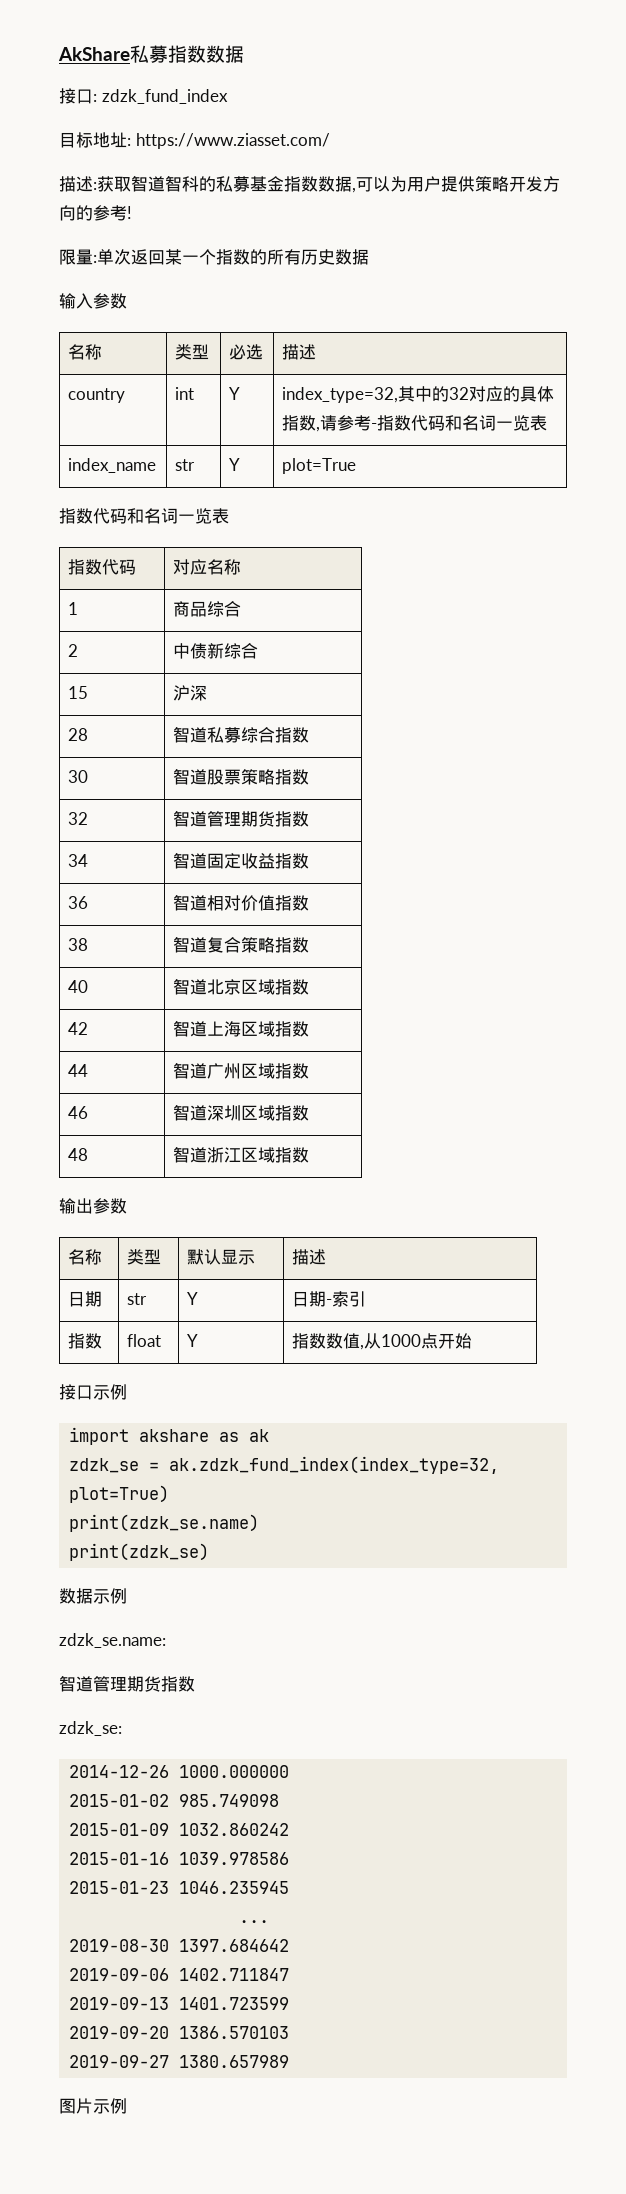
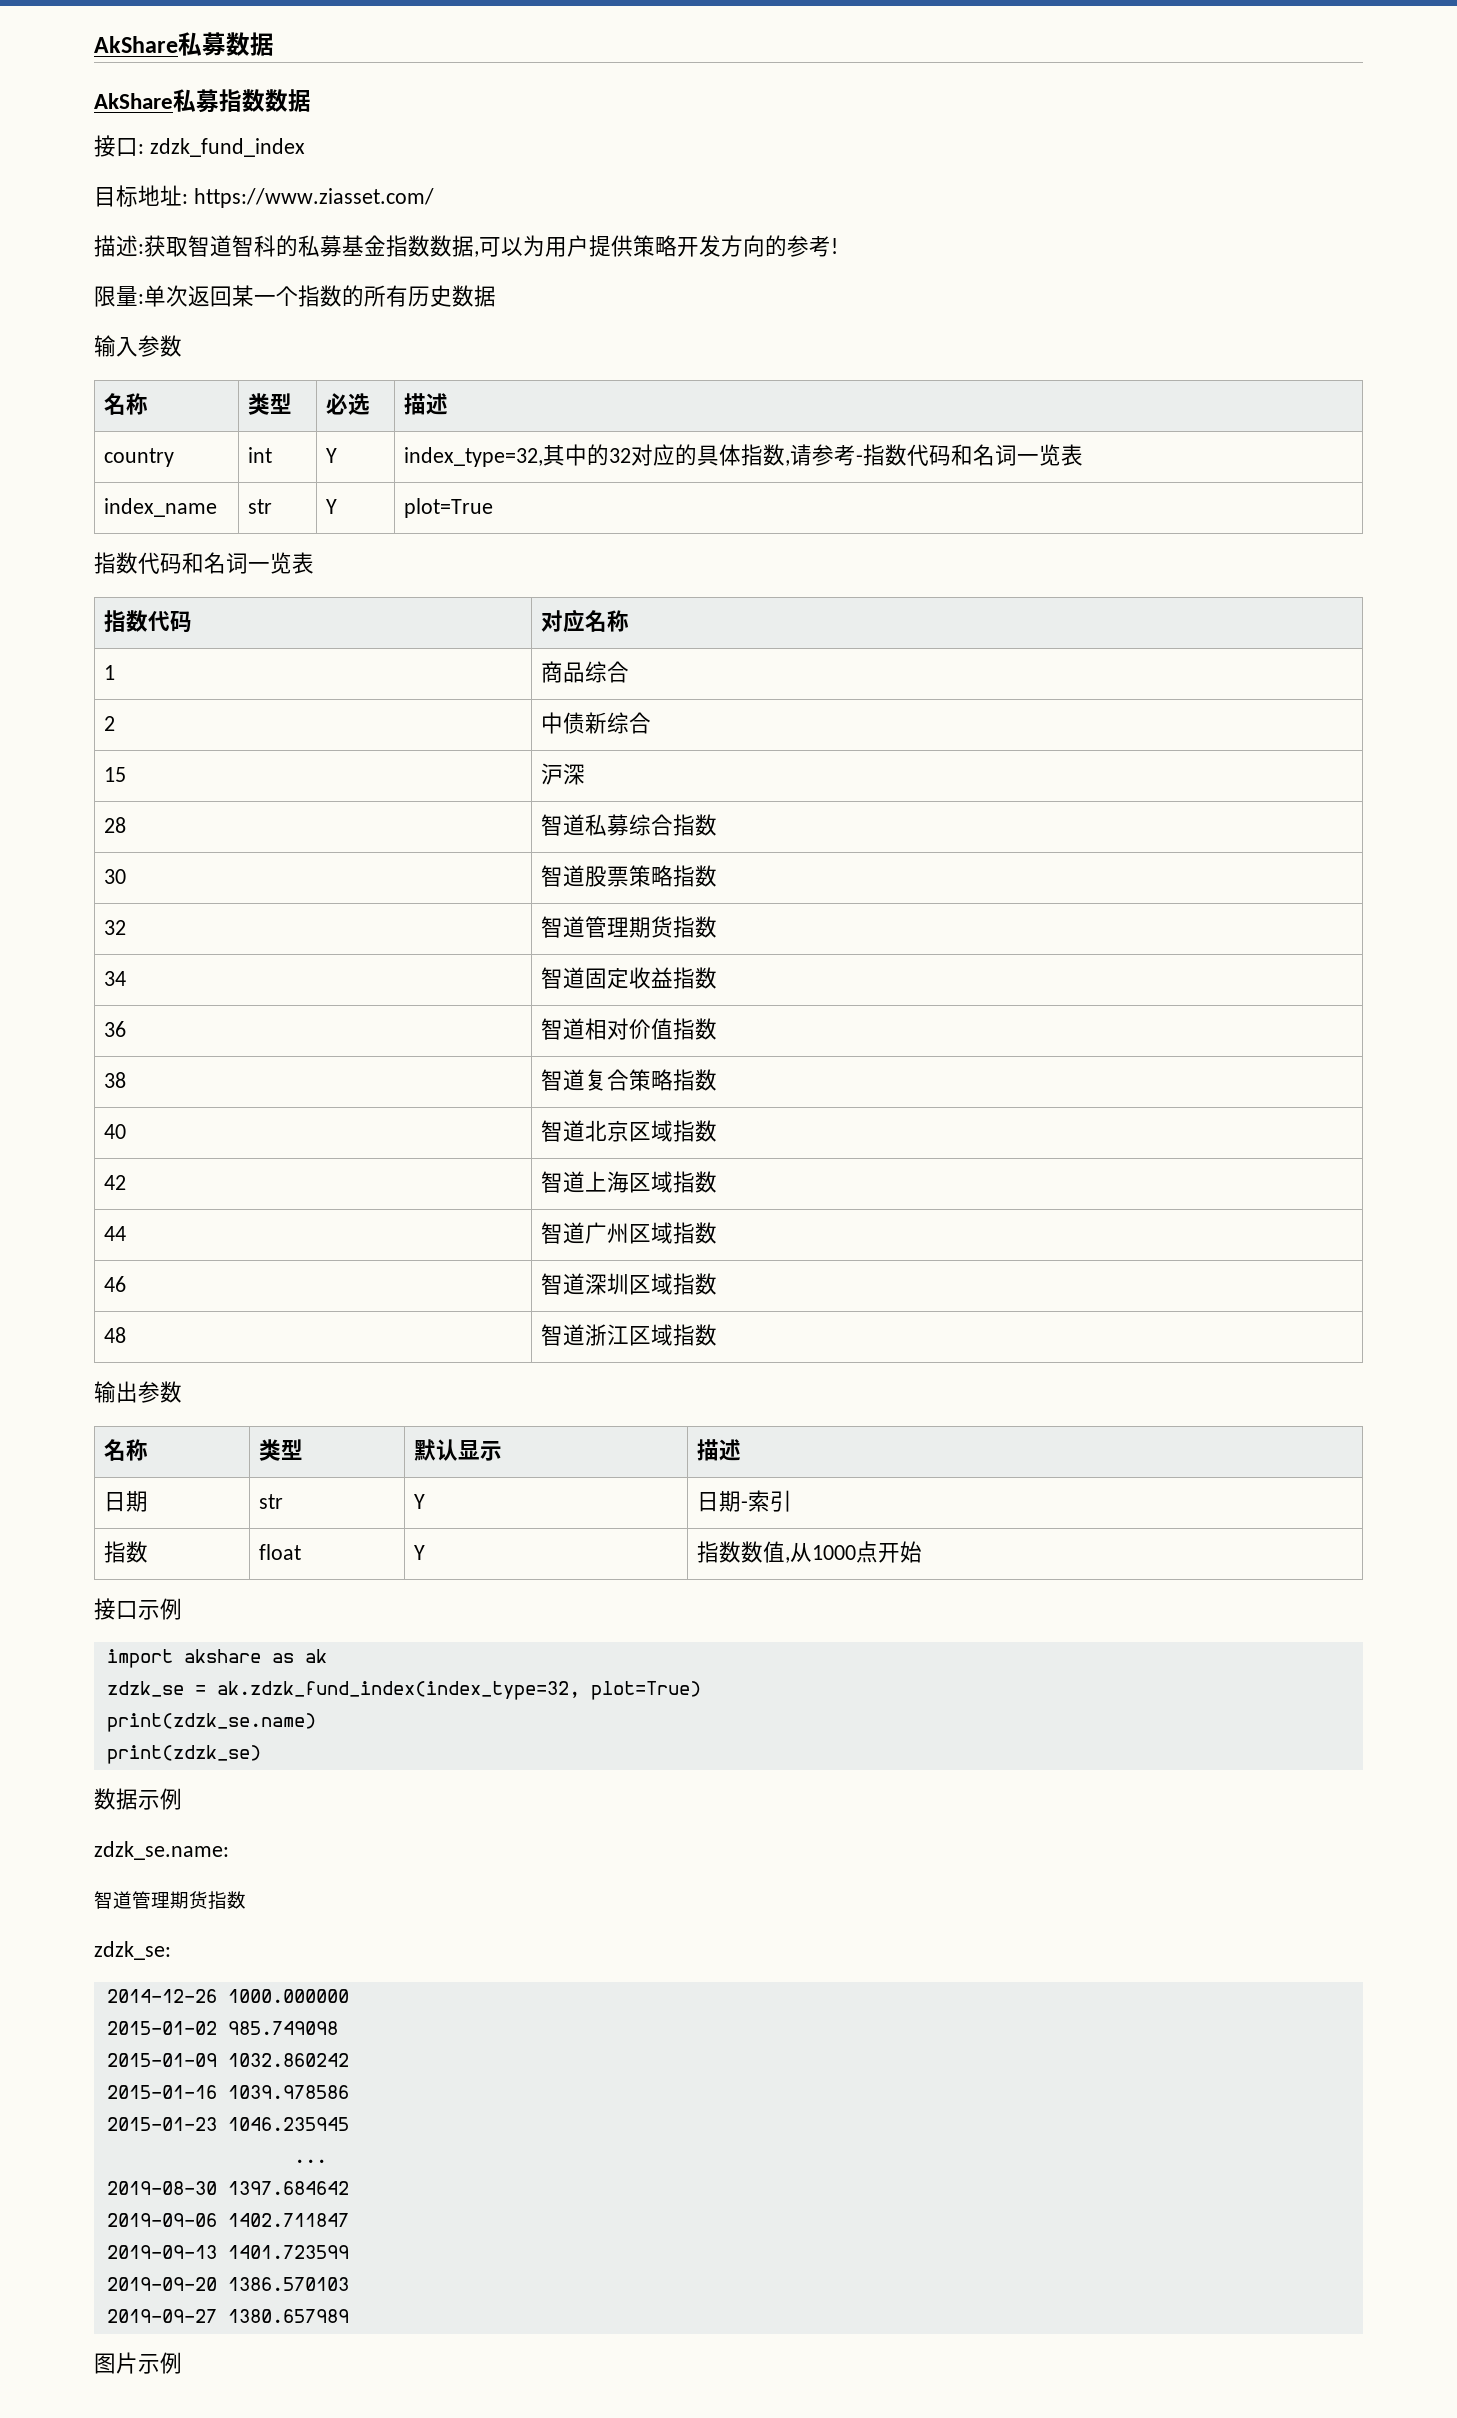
+ AkShare私募数据

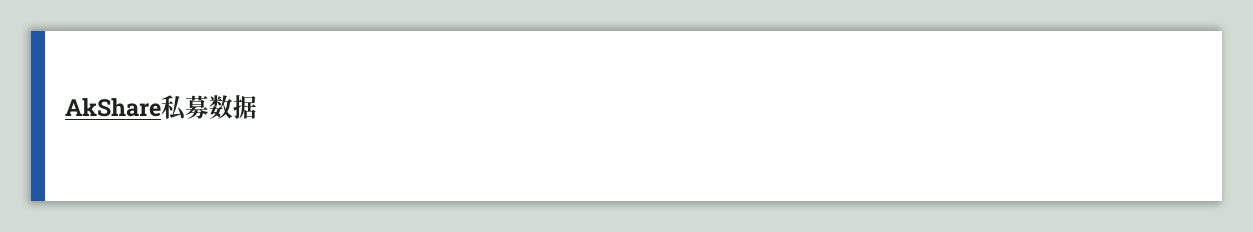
- AkShare私募指数数据
- 接口: zdzk_fund_index
- 目标地址: https://www.ziasset.com/
- 描述:获取智道智科的私募基金指数数据,可以为用户提供策略开发方向的参考!
- 限量:单次返回某一个指数的所有历史数据
- 输入参数
- 名称 | 类型 | 必选 | 描述
- country | int | Y | index_type=32,其中的32对应的具体指数,请参考-指数代码和名词一览表
- index_name | str | Y | plot=True
- 指数代码和名词一览表
- 指数代码 | 对应名称
- 1 | 商品综合
- 2 | 中债新综合
- 15 | 沪深
- 28 | 智道私募综合指数
- 30 | 智道股票策略指数
- 32 | 智道管理期货指数
- 34 | 智道固定收益指数
- 36 | 智道相对价值指数
- 38 | 智道复合策略指数
- 40 | 智道北京区域指数
- 42 | 智道上海区域指数
- 44 | 智道广州区域指数
- 46 | 智道深圳区域指数
- 48 | 智道浙江区域指数
- 输出参数
- 名称 | 类型 | 默认显示 | 描述
- 日期 | str | Y | 日期-索引
- 指数 | float | Y | 指数数值,从1000点开始
- 接口示例
- import akshare as ak
- zdzk_se = ak.zdzk_fund_index(index_type=32, plot=True)
- print(zdzk_se.name)
- print(zdzk_se)
- 数据示例
- zdzk_se.name:
- 智道管理期货指数
- zdzk_se:
- 2014-12-26 1000.000000
- 2015-01-02 985.749098
- 2015-01-09 1032.860242
- 2015-01-16 1039.978586
- 2015-01-23 1046.235945
- ...
- 2019-08-30 1397.684642
- 2019-09-06 1402.711847
- 2019-09-13 1401.723599
- 2019-09-20 1386.570103
- 2019-09-27 1380.657989
- 图片示例

